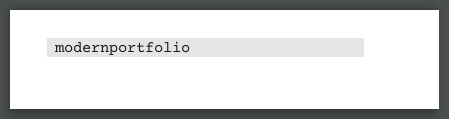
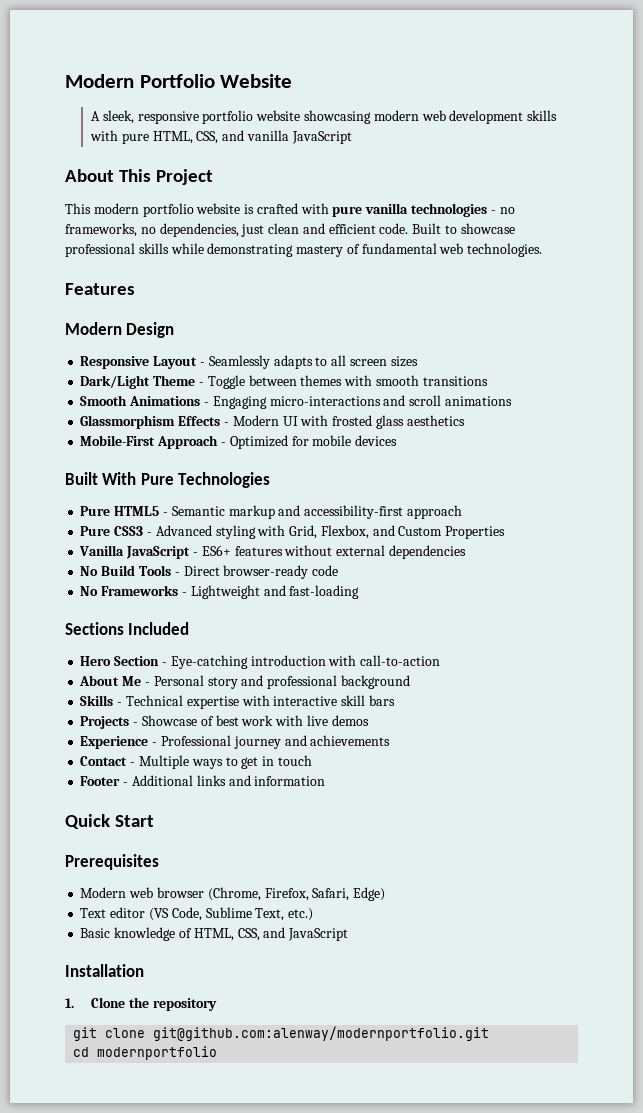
- modernportfolio
+ Modern Portfolio Website
+ A sleek, responsive portfolio website showcasing modern web development skills with pure HTML, CSS, and vanilla JavaScript
+ About This Project
+ This modern portfolio website is crafted with pure vanilla technologies - no frameworks, no dependencies, just clean and efficient code. Built to showcase professional skills while demonstrating mastery of fundamental web technologies.
+ Features
+ Modern Design
+ Responsive Layout - Seamlessly adapts to all screen sizes
+ Dark/Light Theme - Toggle between themes with smooth transitions
+ Smooth Animations - Engaging micro-interactions and scroll animations
+ Glassmorphism Effects - Modern UI with frosted glass aesthetics
+ Mobile-First Approach - Optimized for mobile devices
+ Built With Pure Technologies
+ Pure HTML5 - Semantic markup and accessibility-first approach
+ Pure CSS3 - Advanced styling with Grid, Flexbox, and Custom Properties
+ Vanilla JavaScript - ES6+ features without external dependencies
+ No Build Tools - Direct browser-ready code
+ No Frameworks - Lightweight and fast-loading
+ Sections Included
+ Hero Section - Eye-catching introduction with call-to-action
+ About Me - Personal story and professional background
+ Skills - Technical expertise with interactive skill bars
+ Projects - Showcase of best work with live demos
+ Experience - Professional journey and achievements
+ Contact - Multiple ways to get in touch
+ Footer - Additional links and information
+ Quick Start
+ Prerequisites
+ Modern web browser (Chrome, Firefox, Safari, Edge)
+ Text editor (VS Code, Sublime Text, etc.)
+ Basic knowledge of HTML, CSS, and JavaScript
+ Installation
+ 1. Clone the repository
+ git clone git@github.com:alenway/modernportfolio.git
+ cd modernportfolio

